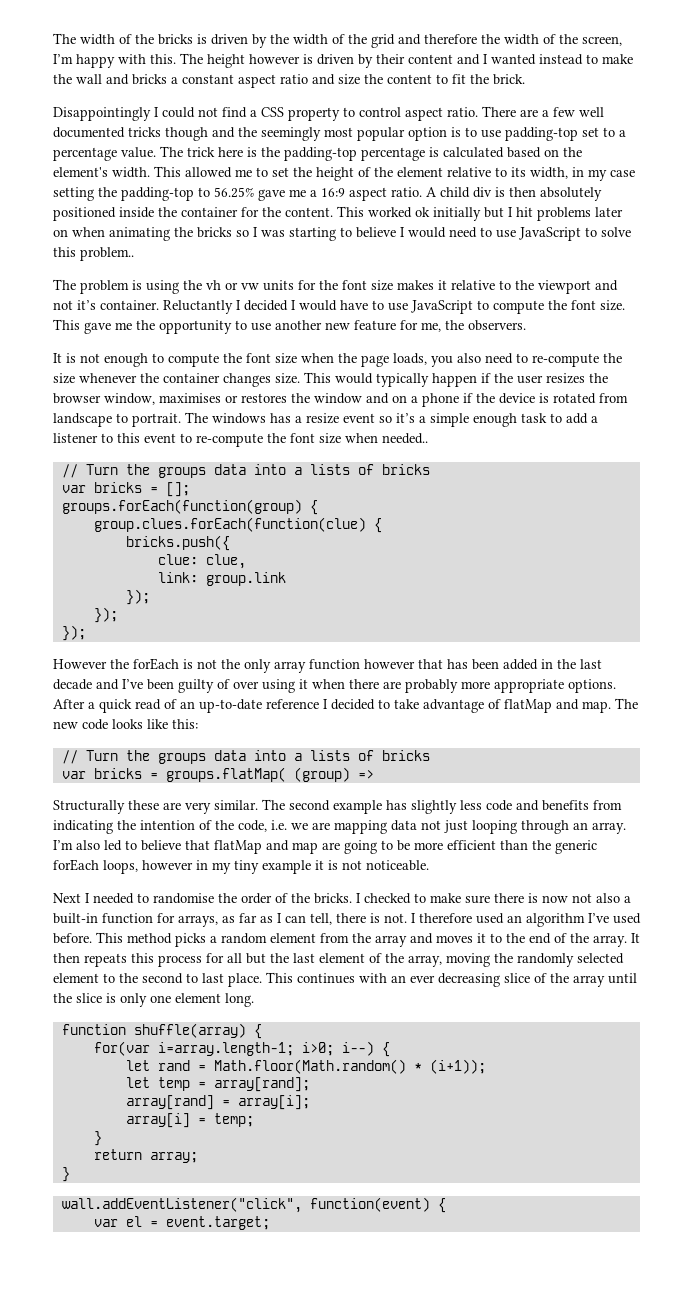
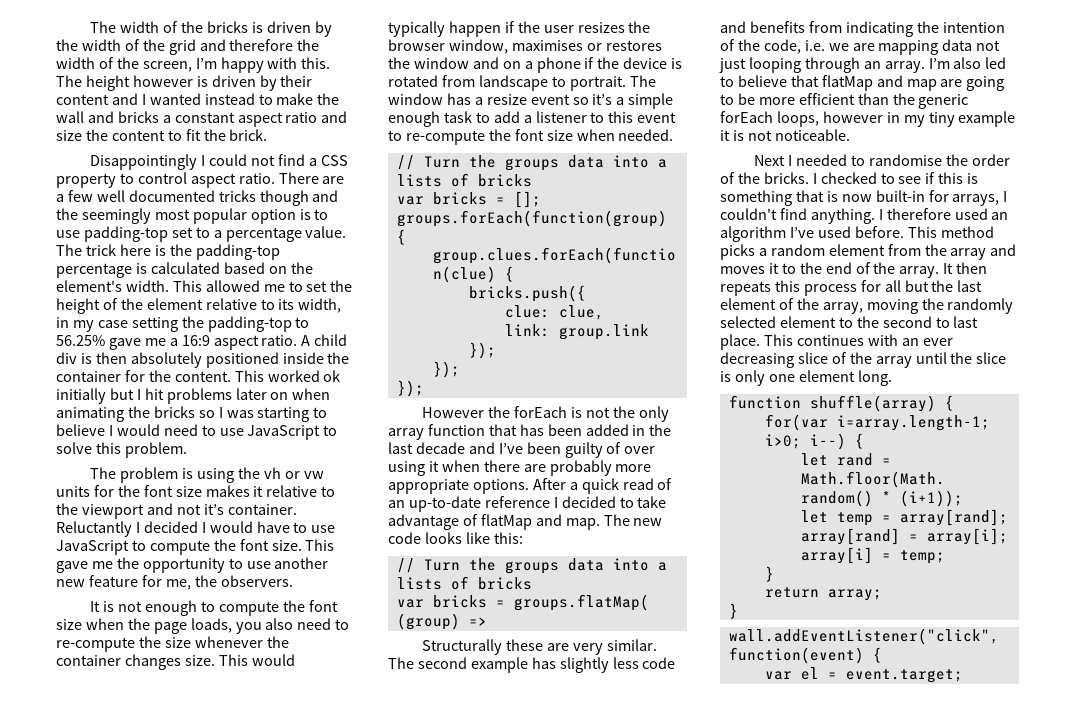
- This worked ok initially but I hit problems later on when animating the bricks so I was starting to believe I would need to use JavaScript to solve this problem..
+ This worked ok initially but I hit problems later on when animating the bricks so I was starting to believe I would need to use JavaScript to solve this problem.
- The windows has a resize event so it’s a simple enough task to add a listener to this event to re-compute the font size when needed..
+ The window has a resize event so it’s a simple enough task to add a listener to this event to re-compute the font size when needed.
- However the forEach is not the only array function however that has been added in the last decade and I’ve been guilty of over using it when there are probably more appropriate options.
+ However the forEach is not the only array function that has been added in the last decade and I’ve been guilty of over using it when there are probably more appropriate options.
- I checked to make sure there is now not also a built-in function for arrays, as far as I can tell, there is not.
+ I checked to see if this is something that is now built-in for arrays, I couldn't find anything.

